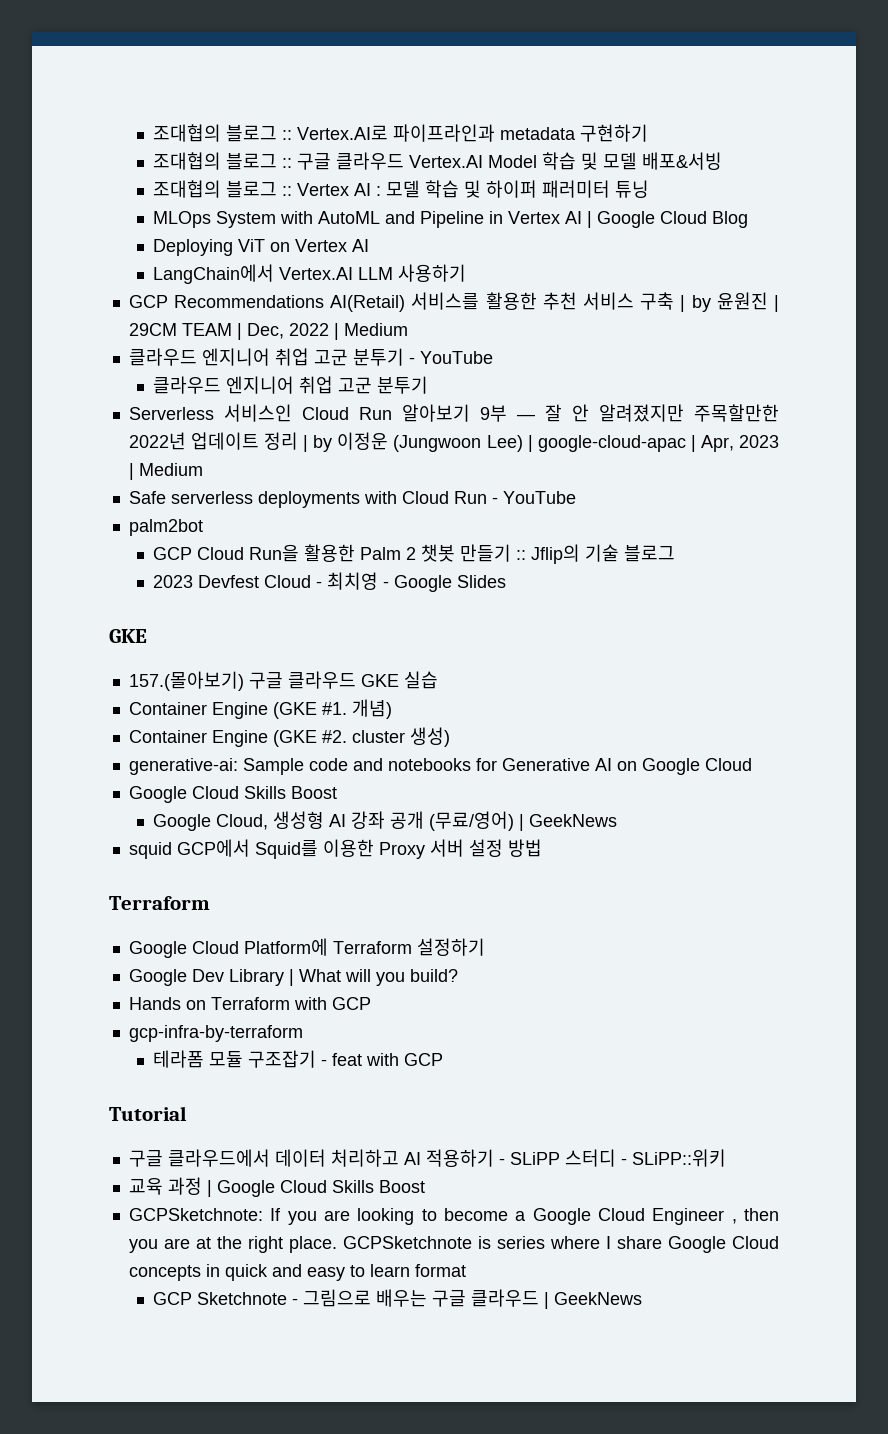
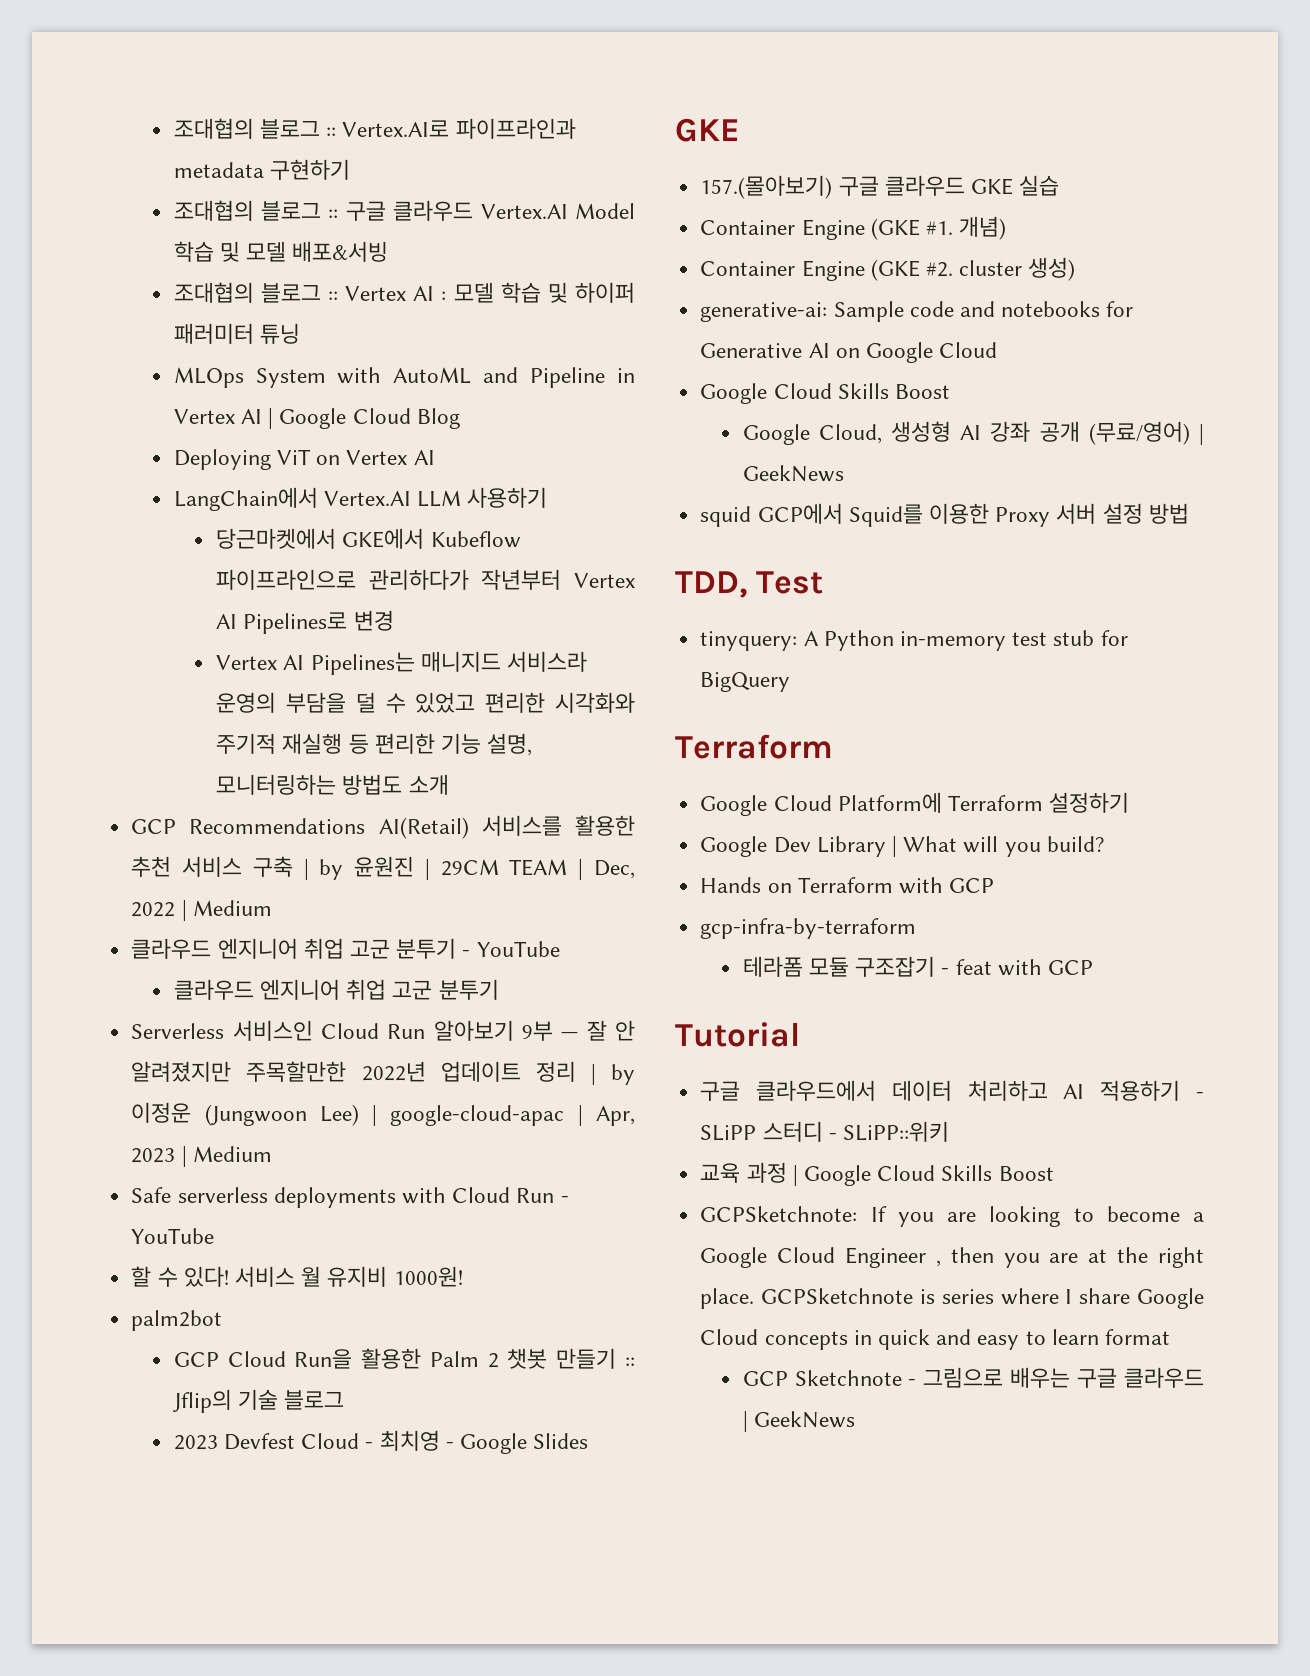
+ 당근마켓에서 GKE에서 Kubeflow 파이프라인으로 관리하다가 작년부터 Vertex AI Pipelines로 변경
+ Vertex AI Pipelines는 매니지드 서비스라 운영의 부담을 덜 수 있었고 편리한 시각화와 주기적 재실행 등 편리한 기능 설명, 모니터링하는 방법도 소개
+ 할 수 있다! 서비스 월 유지비 1000원!
+ TDD, Test
+ tinyquery: A Python in-memory test stub for BigQuery

